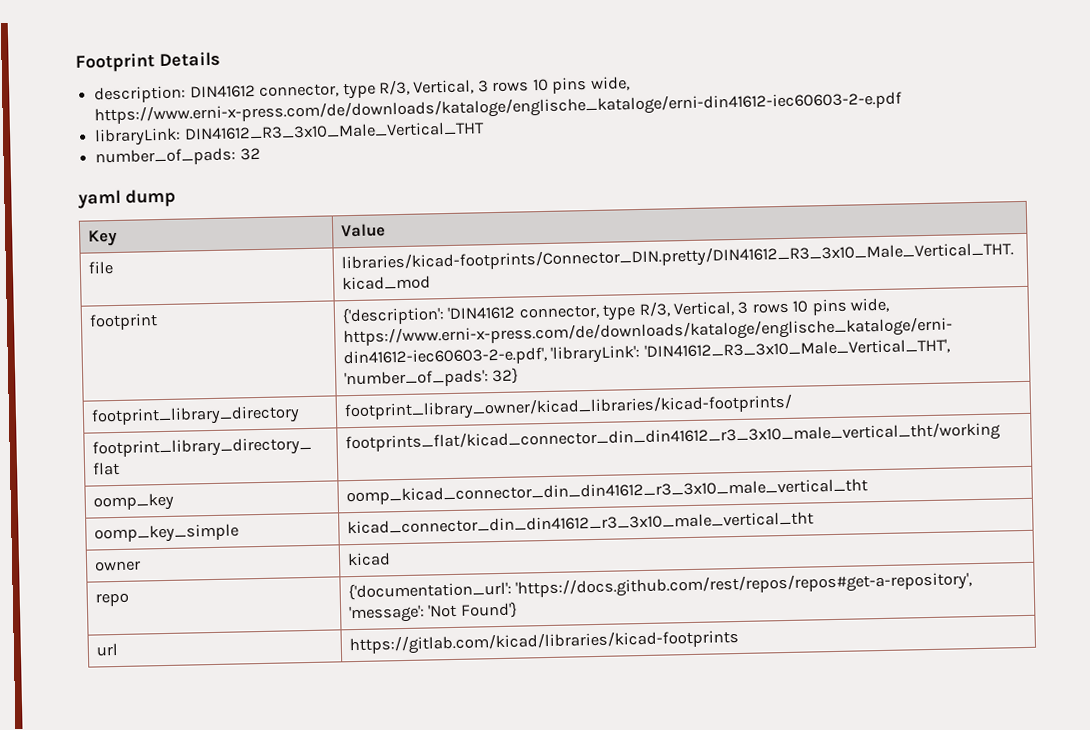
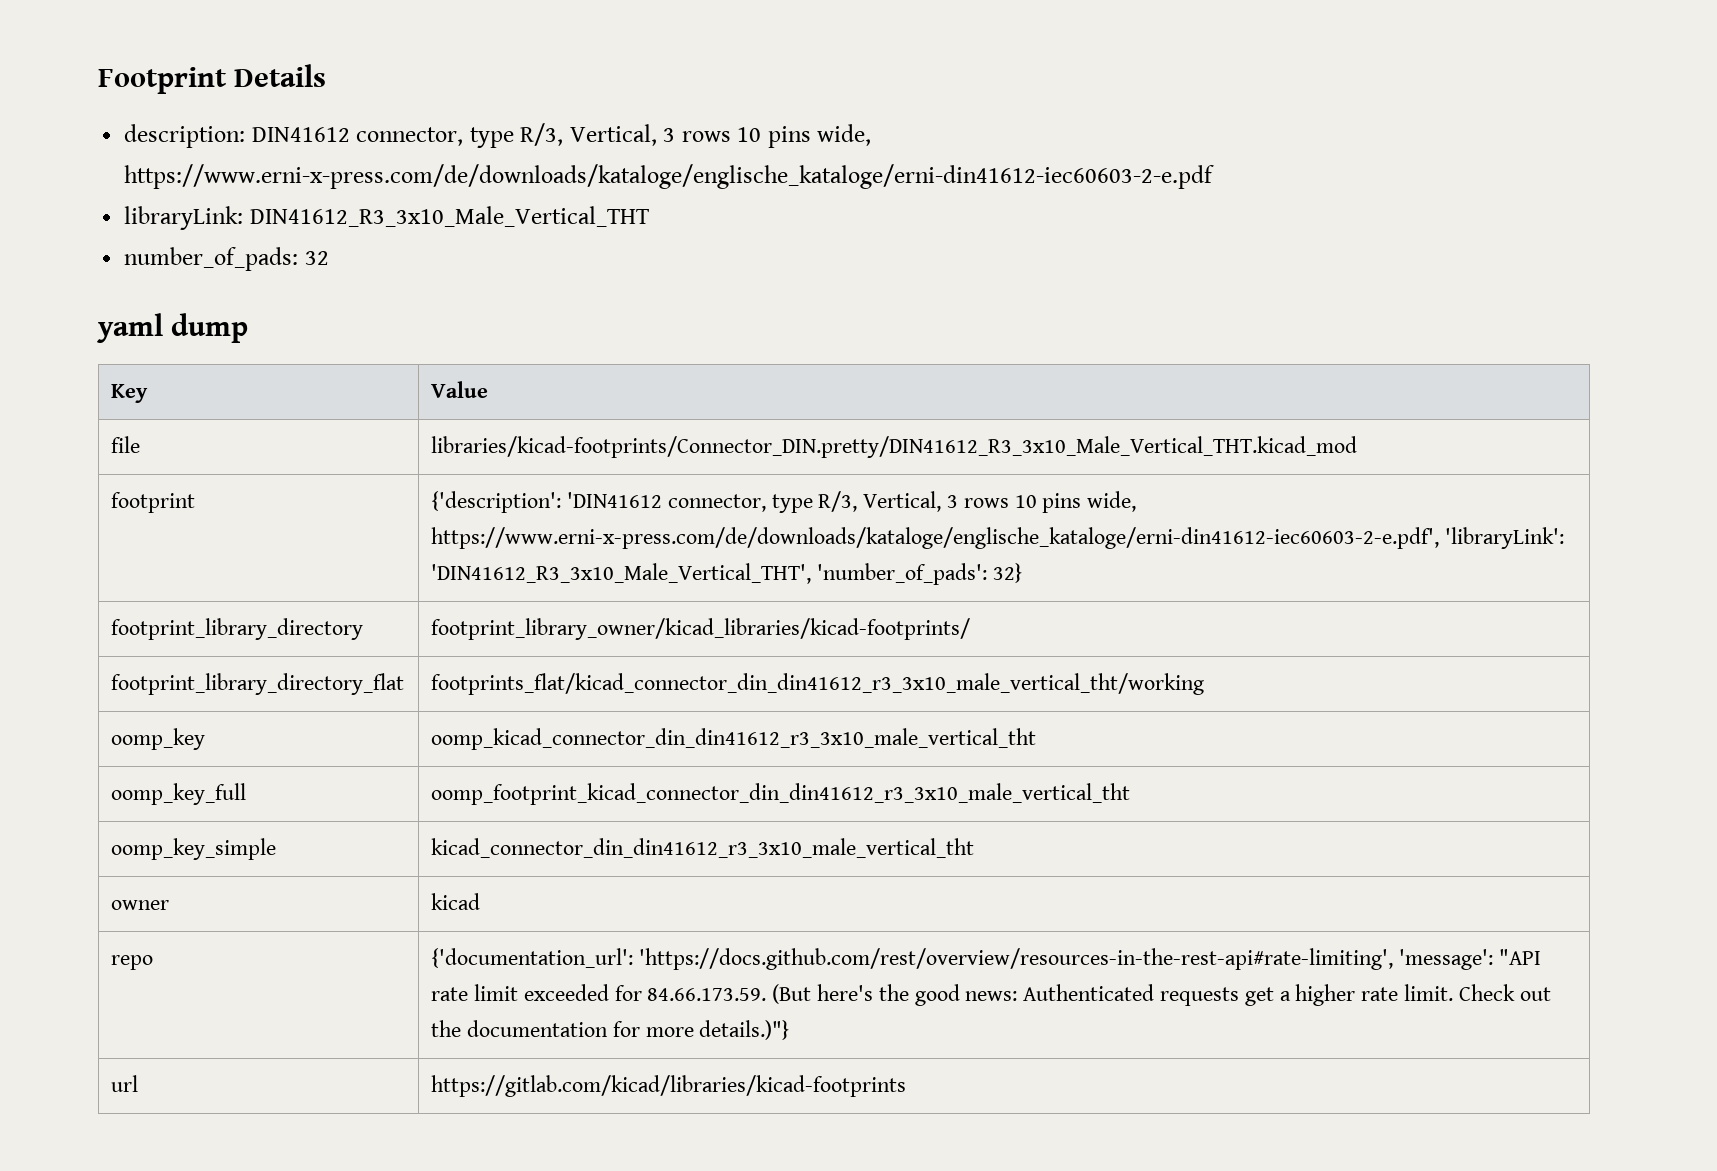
+ oomp_key_full | oomp_footprint_kicad_connector_din_din41612_r3_3x10_male_vertical_tht
- repo | {'documentation_url': 'https://docs.github.com/rest/repos/repos#get-a-repository', 'message': 'Not Found'}
+ repo | {'documentation_url': 'https://docs.github.com/rest/overview/resources-in-the-rest-api#rate-limiting', 'message': "API rate limit exceeded for 84.66.173.59. (But here's the good news: Authenticated requests get a higher rate limit. Check out the documentation for more details.)"}

